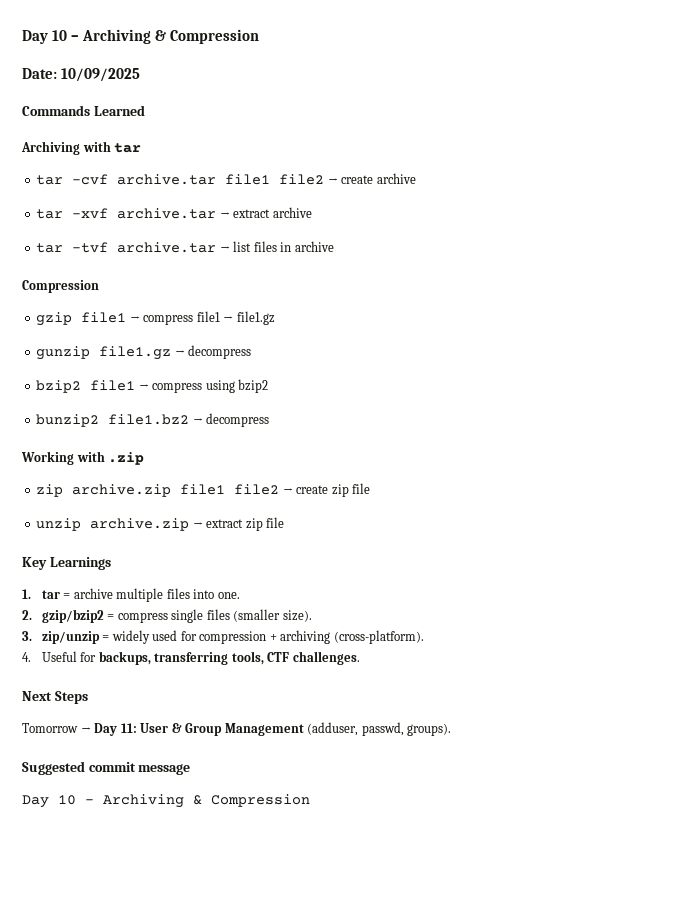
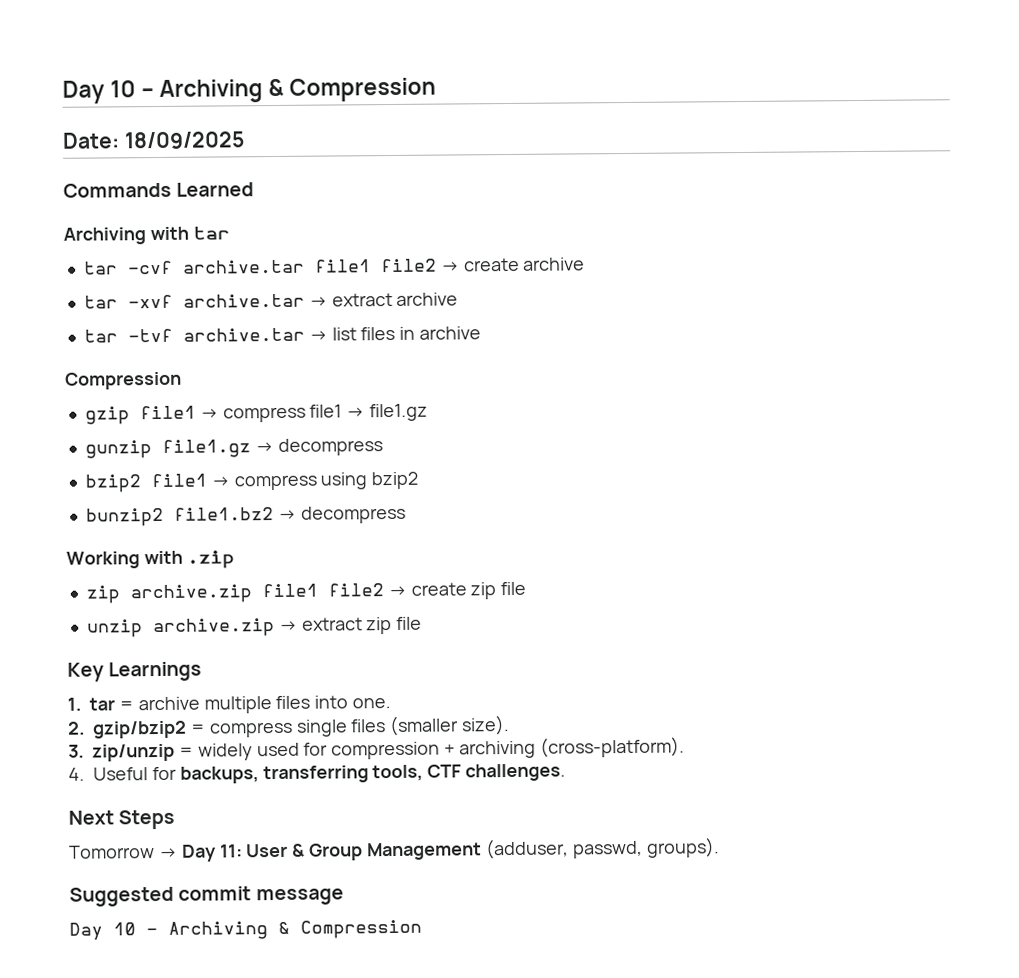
- Date: 10/09/2025
+ Date: 18/09/2025

